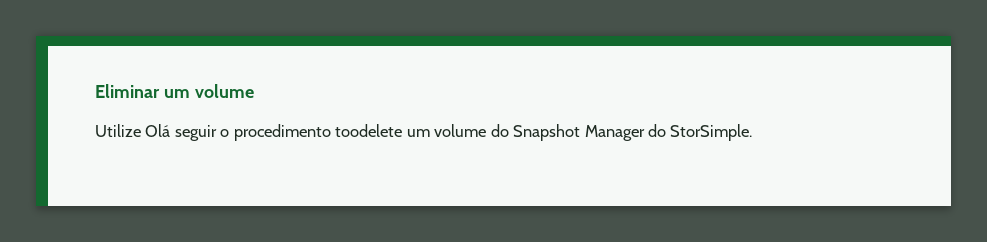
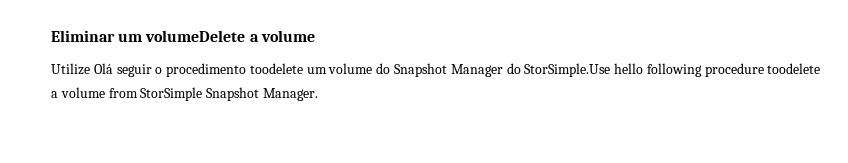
- Eliminar um volume
+ Eliminar um volumeDelete a volume
- Utilize Olá seguir o procedimento toodelete um volume do Snapshot Manager do StorSimple.
+ Utilize Olá seguir o procedimento toodelete um volume do Snapshot Manager do StorSimple.Use hello following procedure toodelete a volume from StorSimple Snapshot Manager.

